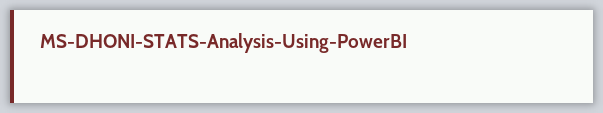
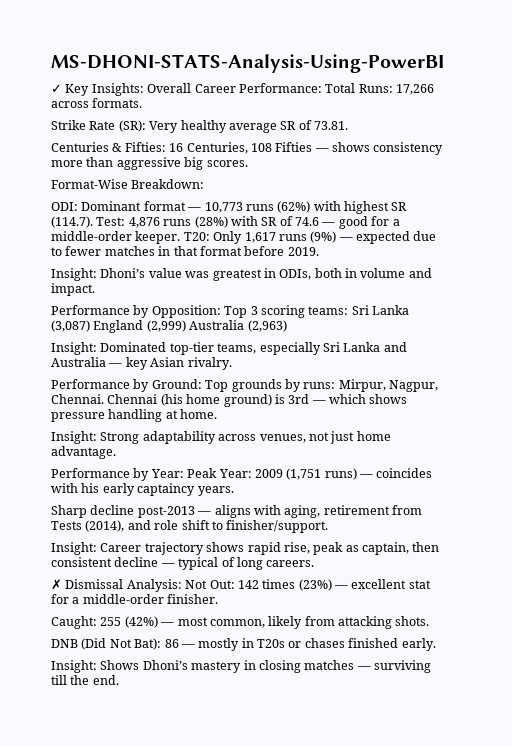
+ ✓ Key Insights: Overall Career Performance: Total Runs: 17,266 across formats.
+ Strike Rate (SR): Very healthy average SR of 73.81.
+ Centuries & Fifties: 16 Centuries, 108 Fifties — shows consistency more than aggressive big scores.
+ Format-Wise Breakdown:
+ ODI: Dominant format — 10,773 runs (62%) with highest SR (114.7). Test: 4,876 runs (28%) with SR of 74.6 — good for a middle-order keeper. T20: Only 1,617 runs (9%) — expected due to fewer matches in that format before 2019.
+ Insight: Dhoni’s value was greatest in ODIs, both in volume and impact.
+ Performance by Opposition: Top 3 scoring teams: Sri Lanka (3,087) England (2,999) Australia (2,963)
+ Insight: Dominated top-tier teams, especially Sri Lanka and Australia — key Asian rivalry.
+ Performance by Ground: Top grounds by runs: Mirpur, Nagpur, Chennai. Chennai (his home ground) is 3rd — which shows pressure handling at home.
+ Insight: Strong adaptability across venues, not just home advantage.
+ Performance by Year: Peak Year: 2009 (1,751 runs) — coincides with his early captaincy years.
+ Sharp decline post-2013 — aligns with aging, retirement from Tests (2014), and role shift to finisher/support.
+ Insight: Career trajectory shows rapid rise, peak as captain, then consistent decline — typical of long careers.
+ ✗ Dismissal Analysis: Not Out: 142 times (23%) — excellent stat for a middle-order finisher.
+ Caught: 255 (42%) — most common, likely from attacking shots.
+ DNB (Did Not Bat): 86 — mostly in T20s or chases finished early.
+ Insight: Shows Dhoni’s mastery in closing matches — surviving till the end.

